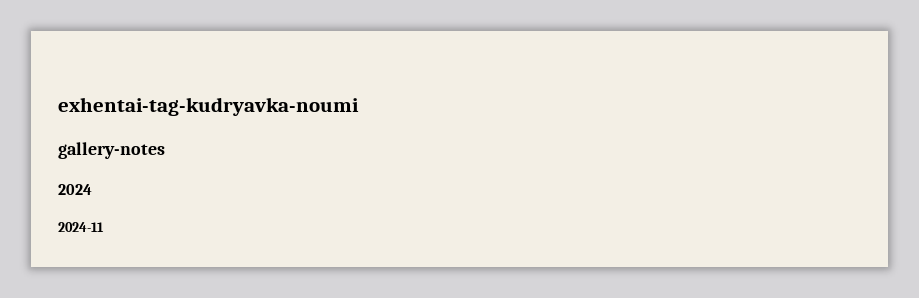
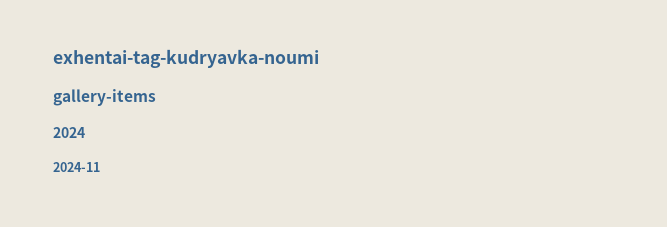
- gallery-notes
+ gallery-items

